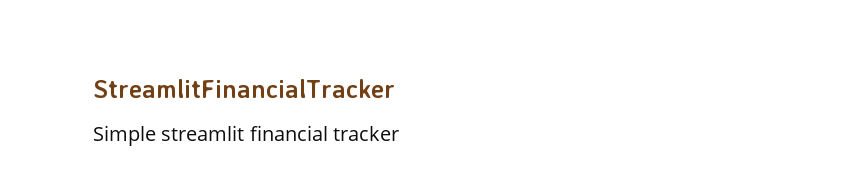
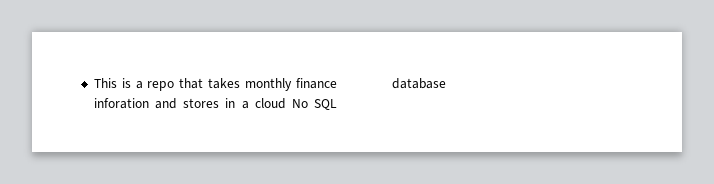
- StreamlitFinancialTracker
- Simple streamlit financial tracker
+ This is a repo that takes monthly finance inforation and stores in a cloud No SQL database

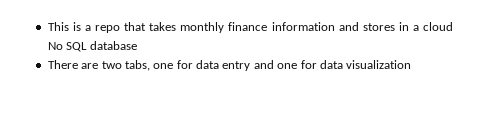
- This is a repo that takes monthly finance inforation and stores in a cloud No SQL database
+ This is a repo that takes monthly finance information and stores in a cloud No SQL database
+ There are two tabs, one for data entry and one for data visualization

